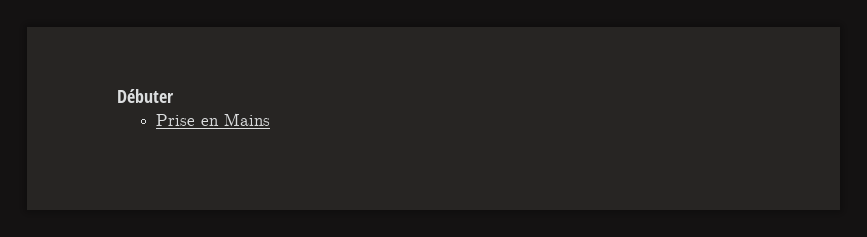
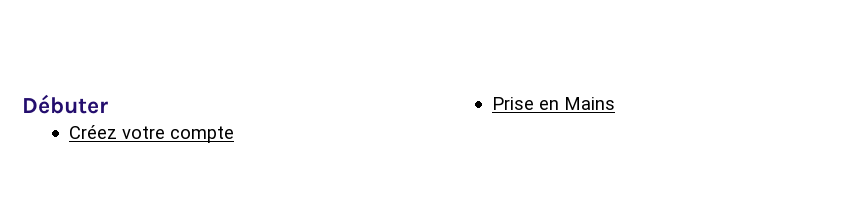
+ Créez votre compte

